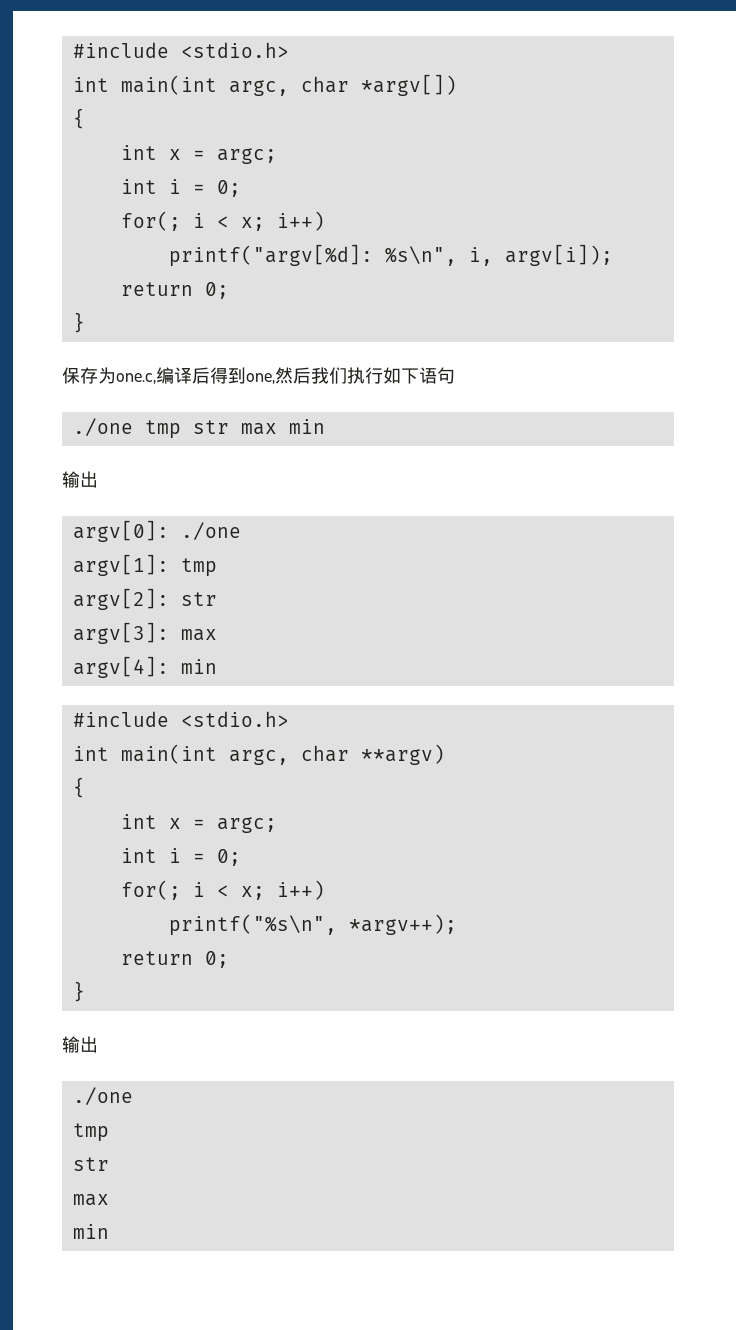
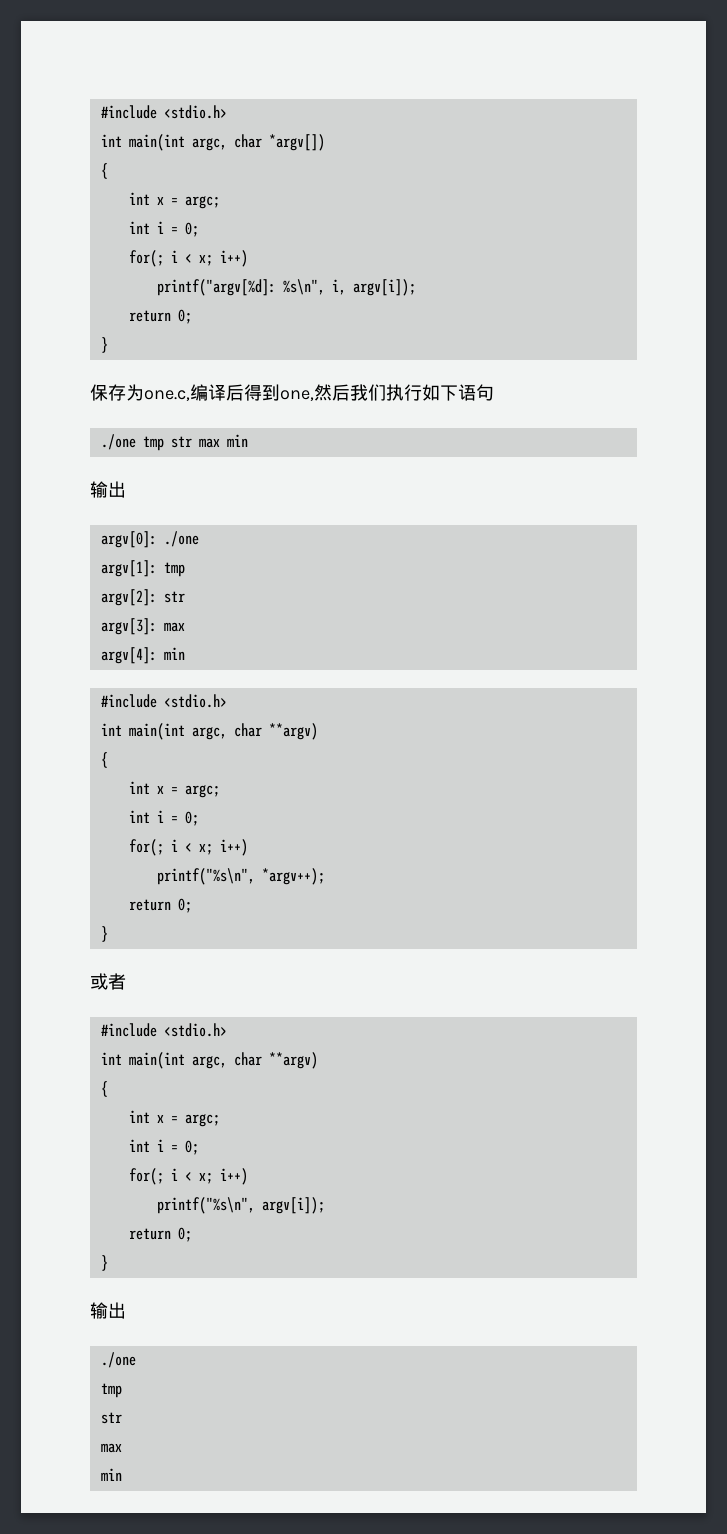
+ 或者
+ #include <stdio.h>
+ int main(int argc, char **argv)
+ {
+ int x = argc;
+ int i = 0;
+ for(; i < x; i++)
+ printf("%s\n", argv[i]);
+ return 0;
+ }

